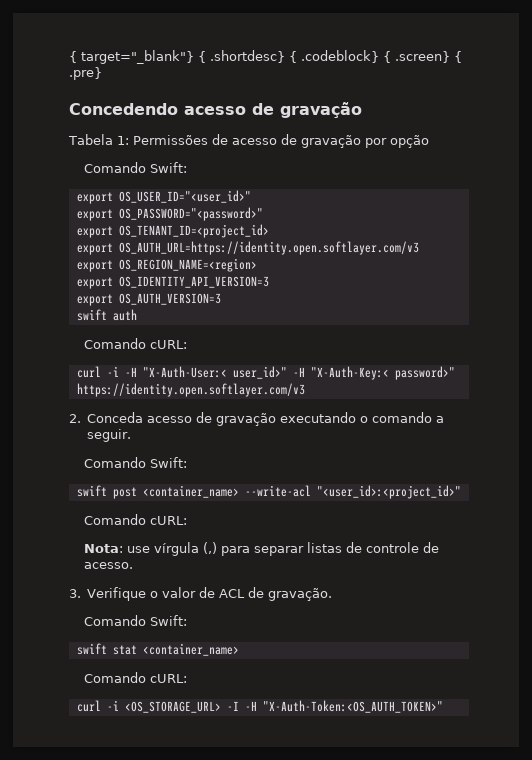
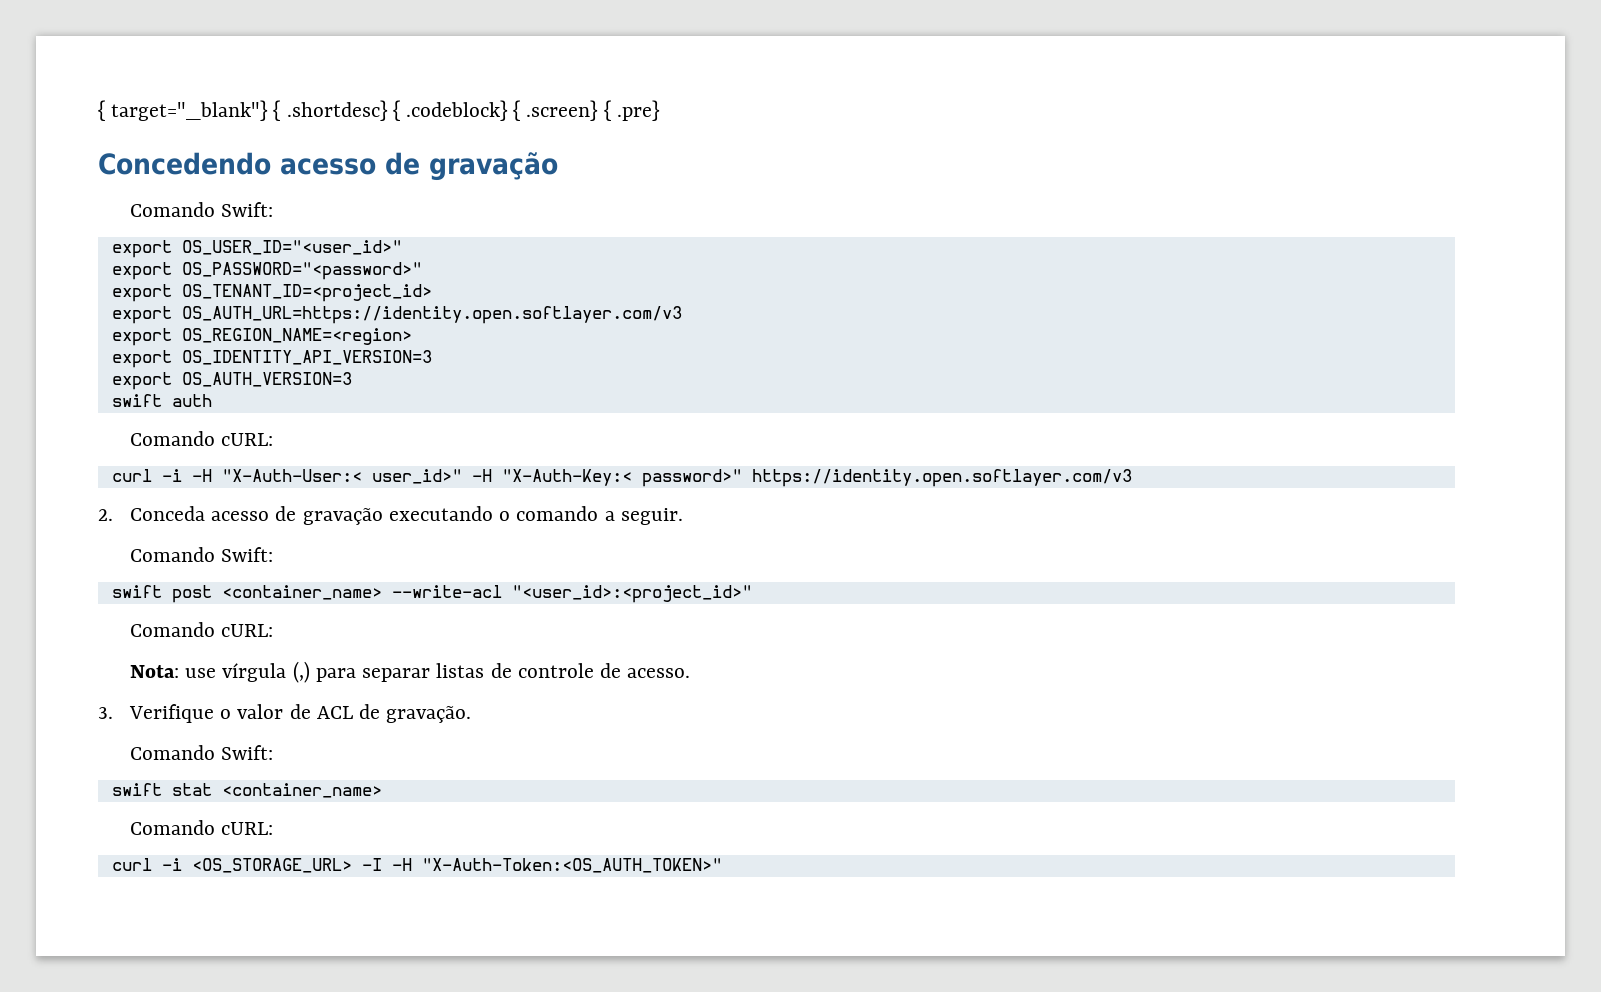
- Tabela 1: Permissões de acesso de gravação por opção

